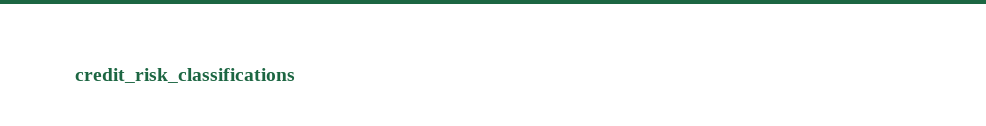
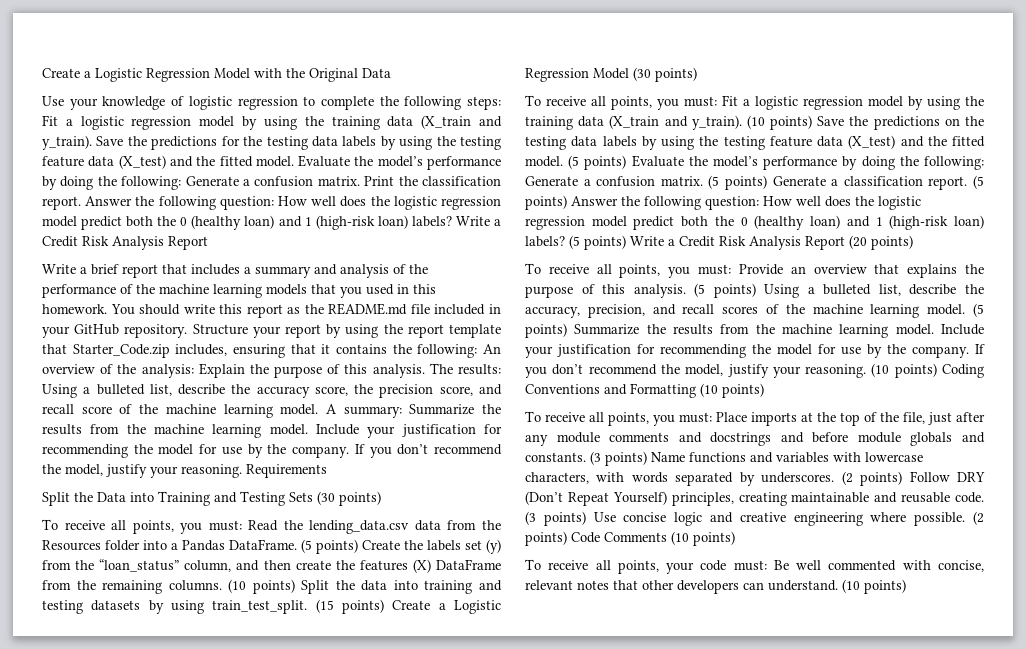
- credit_risk_classifications
+ Create a Logistic Regression Model with the Original Data
+ Use your knowledge of logistic regression to complete the following steps: Fit a logistic regression model by using the training data (X_train and y_train). Save the predictions for the testing data labels by using the testing feature data (X_test) and the fitted model. Evaluate the model’s performance by doing the following: Generate a confusion matrix. Print the classification report. Answer the following question: How well does the logistic regression model predict both the 0 (healthy loan) and 1 (high-risk loan) labels? Write a Credit Risk Analysis Report
+ Write a brief report that includes a summary and analysis of the performance of the machine learning models that you used in this homework. You should write this report as the README.md file included in your GitHub repository. Structure your report by using the report template that Starter_Code.zip includes, ensuring that it contains the following: An overview of the analysis: Explain the purpose of this analysis. The results: Using a bulleted list, describe the accuracy score, the precision score, and recall score of the machine learning model. A summary: Summarize the results from the machine learning model. Include your justification for recommending the model for use by the company. If you don’t recommend the model, justify your reasoning. Requirements
+ Split the Data into Training and Testing Sets (30 points)
+ To receive all points, you must: Read the lending_data.csv data from the Resources folder into a Pandas DataFrame. (5 points) Create the labels set (y) from the “loan_status” column, and then create the features (X) DataFrame from the remaining columns. (10 points) Split the data into training and testing datasets by using train_test_split. (15 points) Create a Logistic Regression Model (30 points)
+ To receive all points, you must: Fit a logistic regression model by using the training data (X_train and y_train). (10 points) Save the predictions on the testing data labels by using the testing feature data (X_test) and the fitted model. (5 points) Evaluate the model’s performance by doing the following: Generate a confusion matrix. (5 points) Generate a classification report. (5 points) Answer the following question: How well does the logistic regression model predict both the 0 (healthy loan) and 1 (high-risk loan) labels? (5 points) Write a Credit Risk Analysis Report (20 points)
+ To receive all points, you must: Provide an overview that explains the purpose of this analysis. (5 points) Using a bulleted list, describe the accuracy, precision, and recall scores of the machine learning model. (5 points) Summarize the results from the machine learning model. Include your justification for recommending the model for use by the company. If you don’t recommend the model, justify your reasoning. (10 points) Coding Conventions and Formatting (10 points)
+ To receive all points, you must: Place imports at the top of the file, just after any module comments and docstrings and before module globals and constants. (3 points) Name functions and variables with lowercase characters, with words separated by underscores. (2 points) Follow DRY (Don’t Repeat Yourself) principles, creating maintainable and reusable code. (3 points) Use concise logic and creative engineering where possible. (2 points) Code Comments (10 points)
+ To receive all points, your code must: Be well commented with concise, relevant notes that other developers can understand. (10 points)

